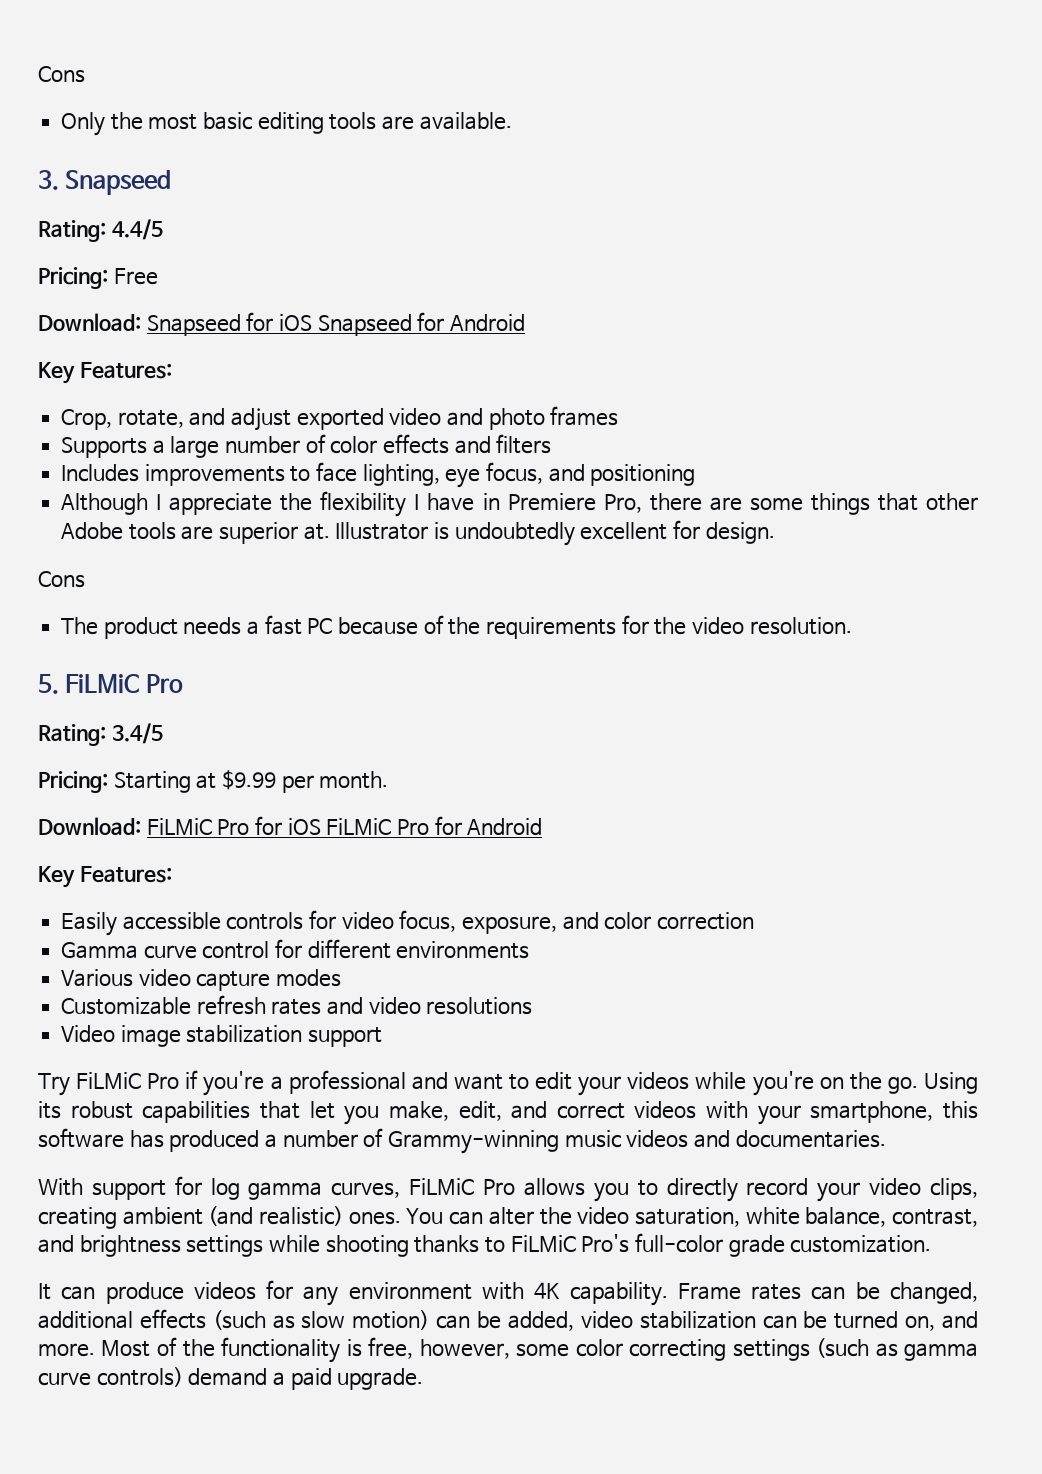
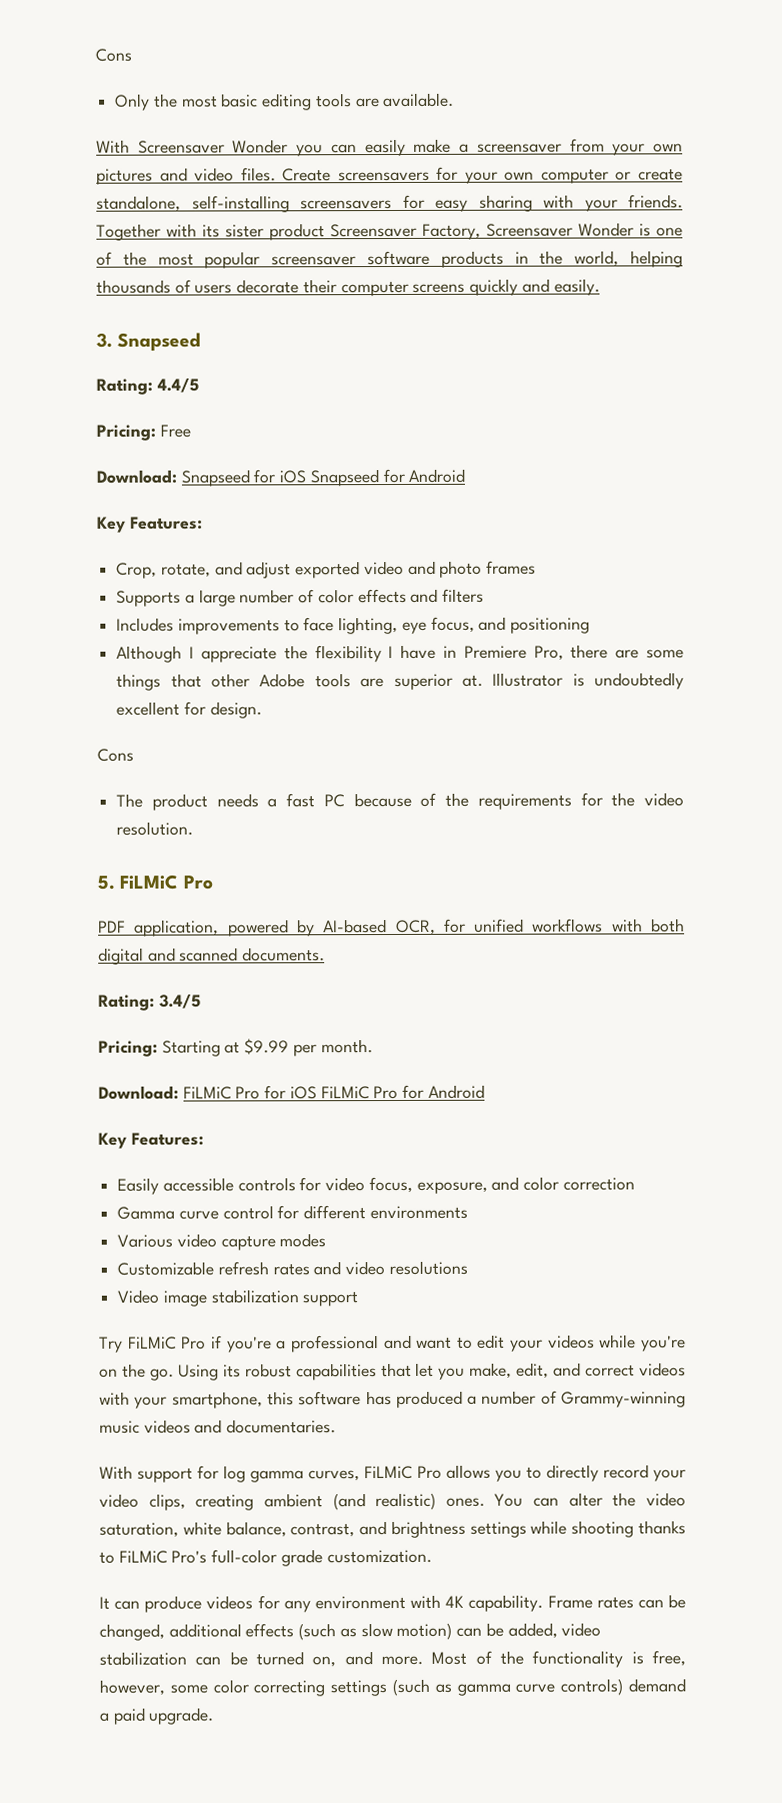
+ With Screensaver Wonder you can easily make a screensaver from your own pictures and video files. Create screensavers for your own computer or create standalone, self-installing screensavers for easy sharing with your friends. Together with its sister product Screensaver Factory, Screensaver Wonder is one of the most popular screensaver software products in the world, helping thousands of users decorate their computer screens quickly and easily.
+ PDF application, powered by AI-based OCR, for unified workflows with both digital and scanned documents.

